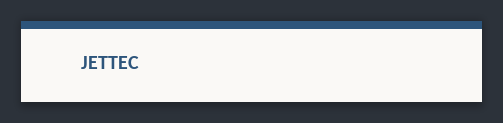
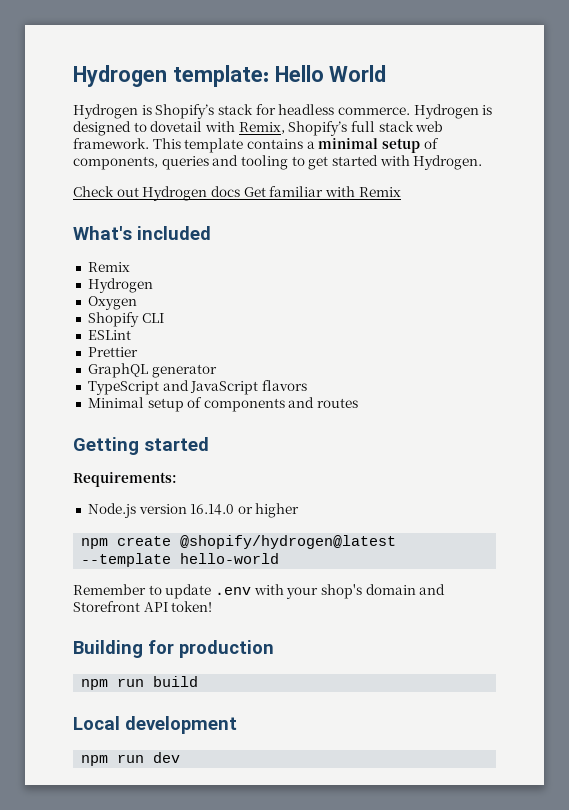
- JETTEC
+ Hydrogen template: Hello World
+ Hydrogen is Shopify’s stack for headless commerce. Hydrogen is designed to dovetail with Remix, Shopify’s full stack web framework. This template contains a minimal setup of components, queries and tooling to get started with Hydrogen.
+ Check out Hydrogen docs Get familiar with Remix
+ What's included
+ Remix
+ Hydrogen
+ Oxygen
+ Shopify CLI
+ ESLint
+ Prettier
+ GraphQL generator
+ TypeScript and JavaScript flavors
+ Minimal setup of components and routes
+ Getting started
+ Requirements:
+ Node.js version 16.14.0 or higher
+ npm create @shopify/hydrogen@latest --template hello-world
+ Remember to update .env with your shop's domain and Storefront API token!
+ Building for production
+ npm run build
+ Local development
+ npm run dev

